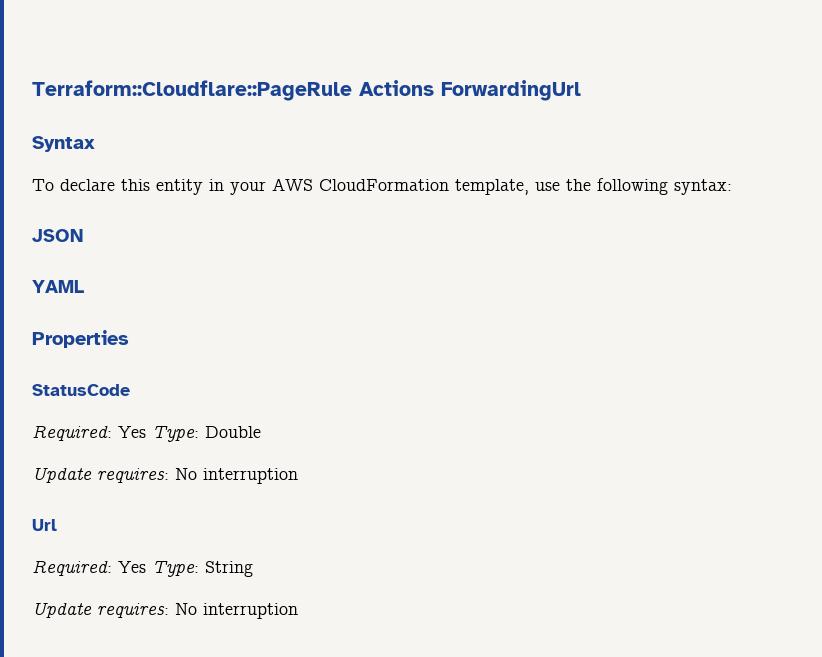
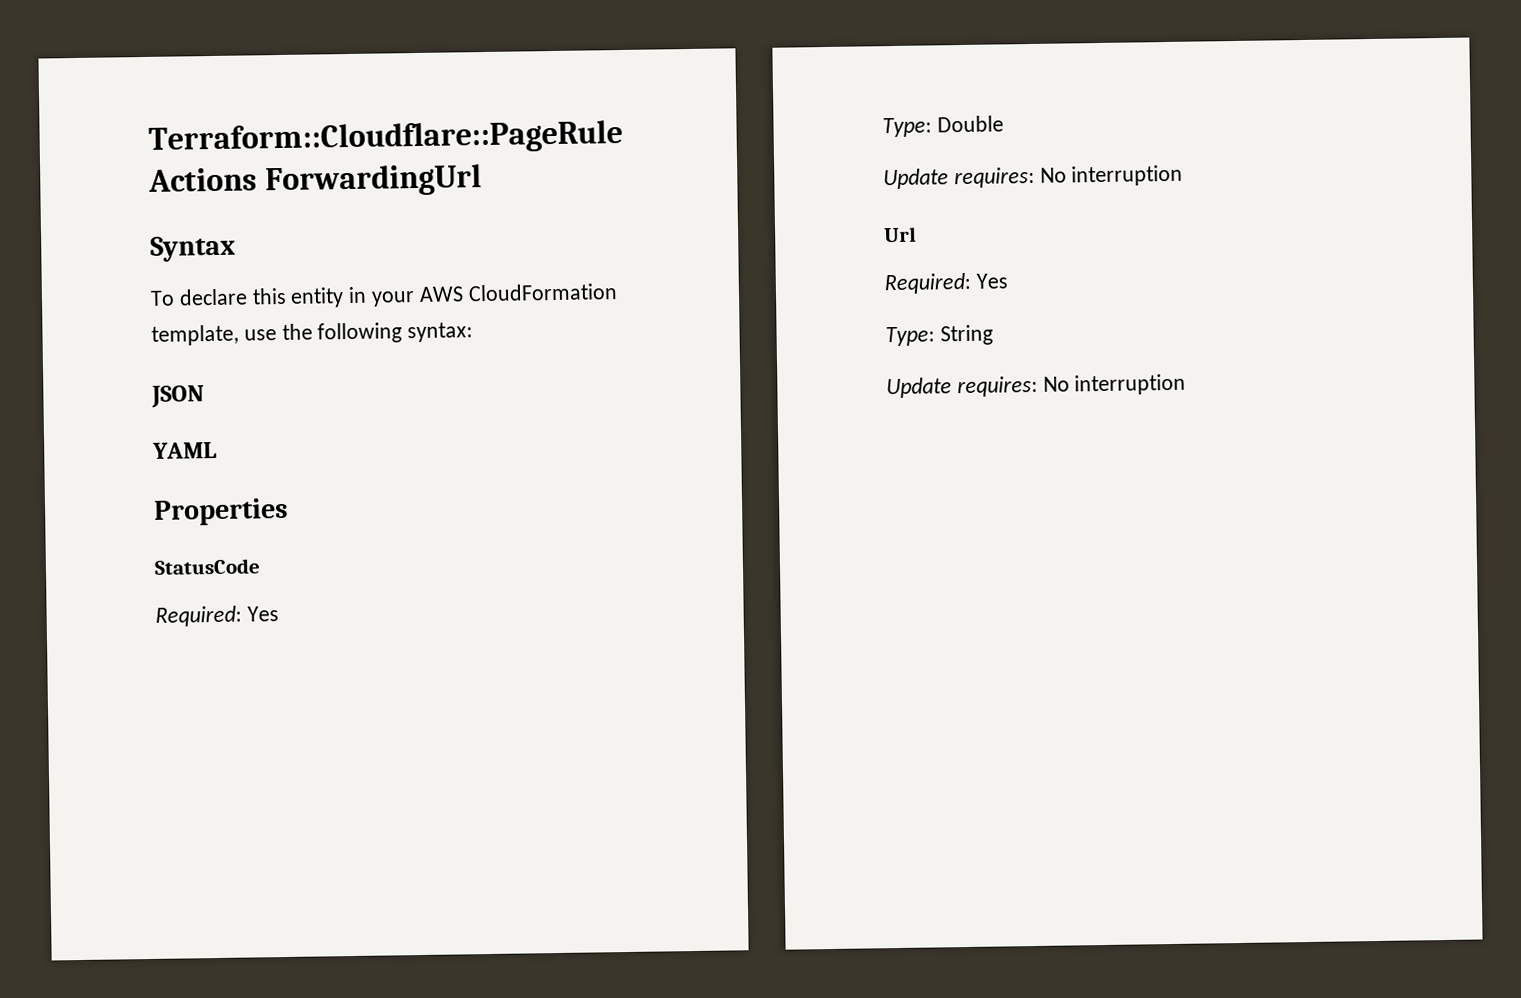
  StatusCode
- Required: Yes Type: Double
+ Required: Yes
+ Type: Double
  Url
- Required: Yes Type: String
+ Required: Yes
+ Type: String

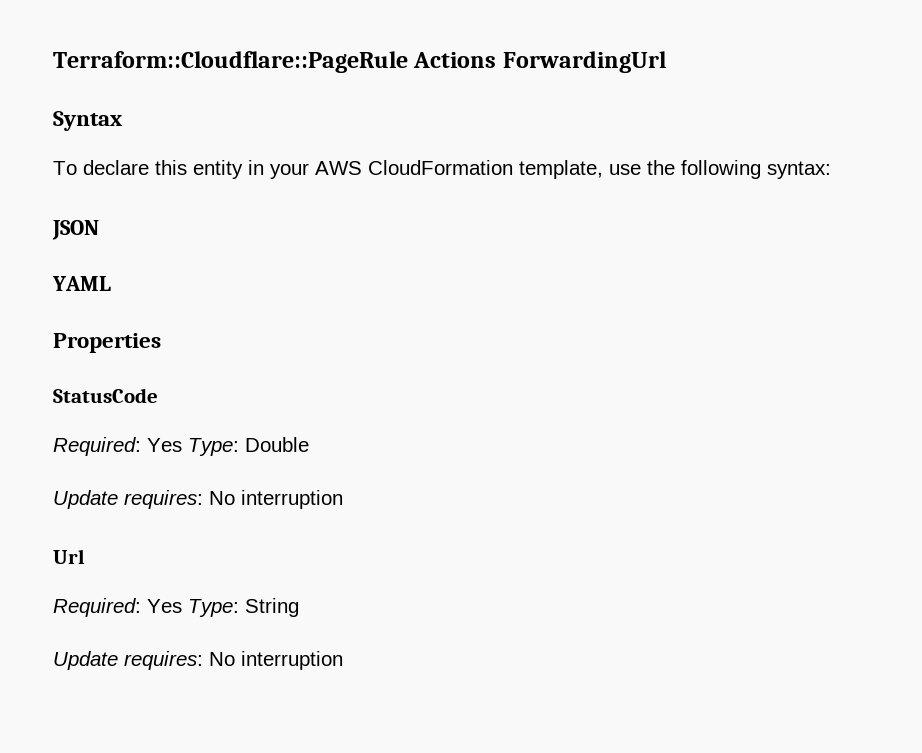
  StatusCode
- Required: Yes
- Type: Double
+ Required: Yes Type: Double
  Url
- Required: Yes
- Type: String
+ Required: Yes Type: String

